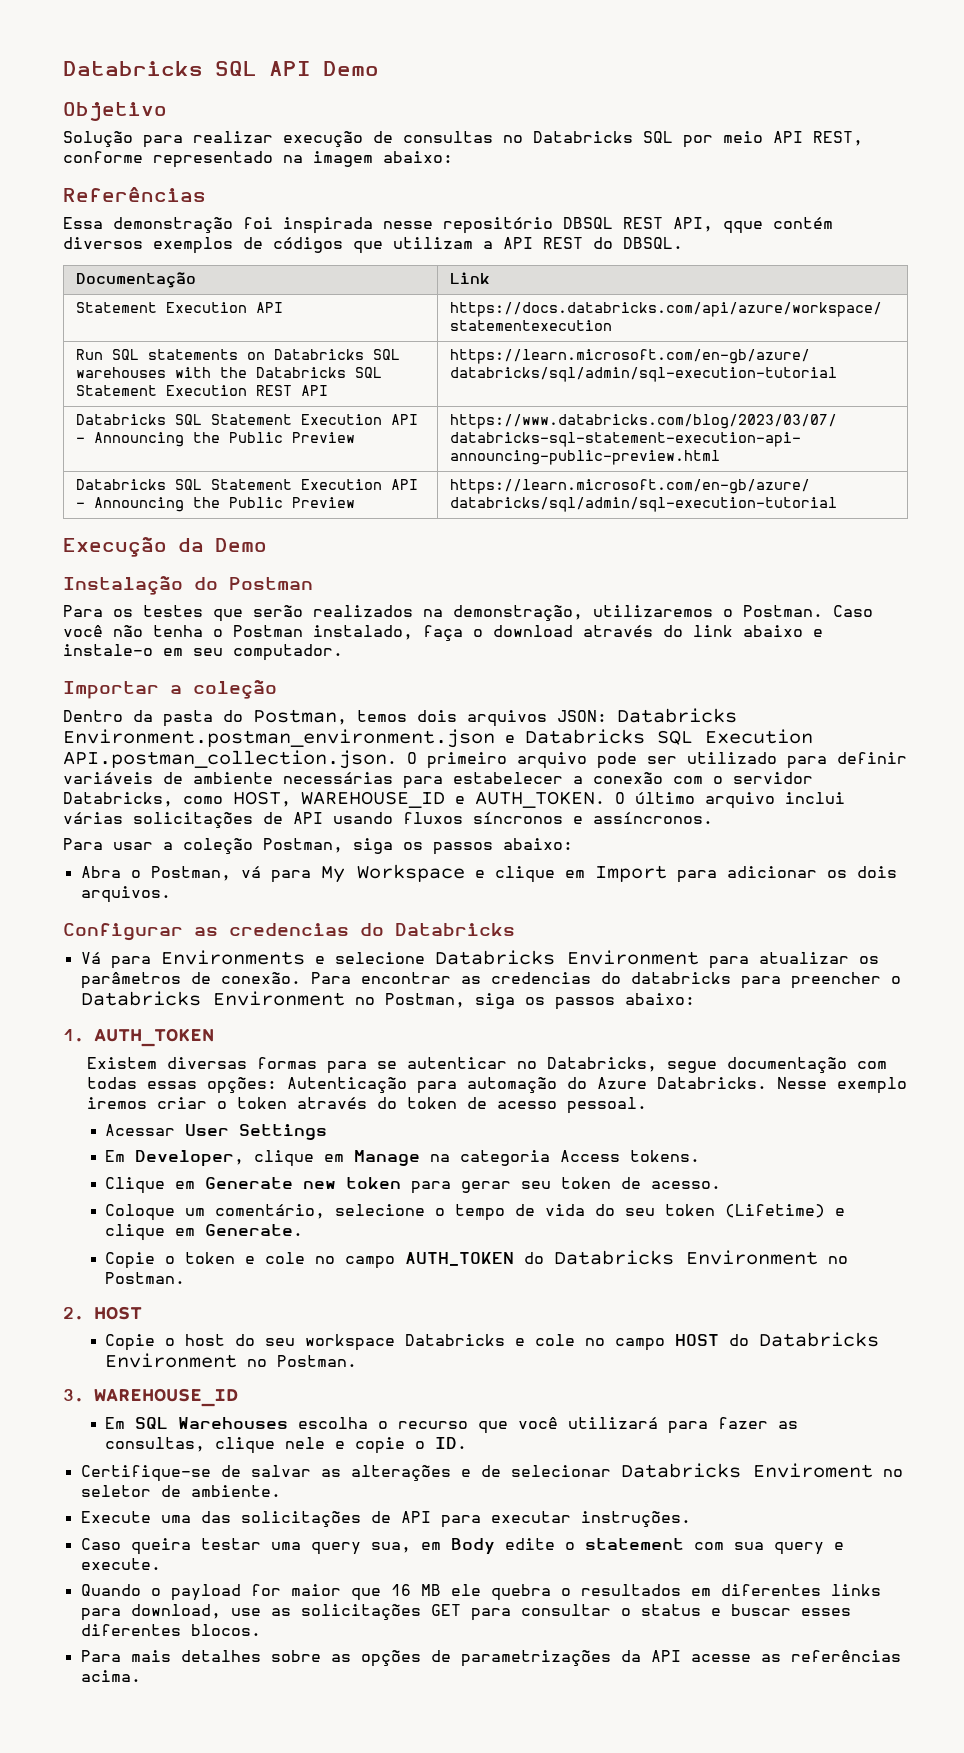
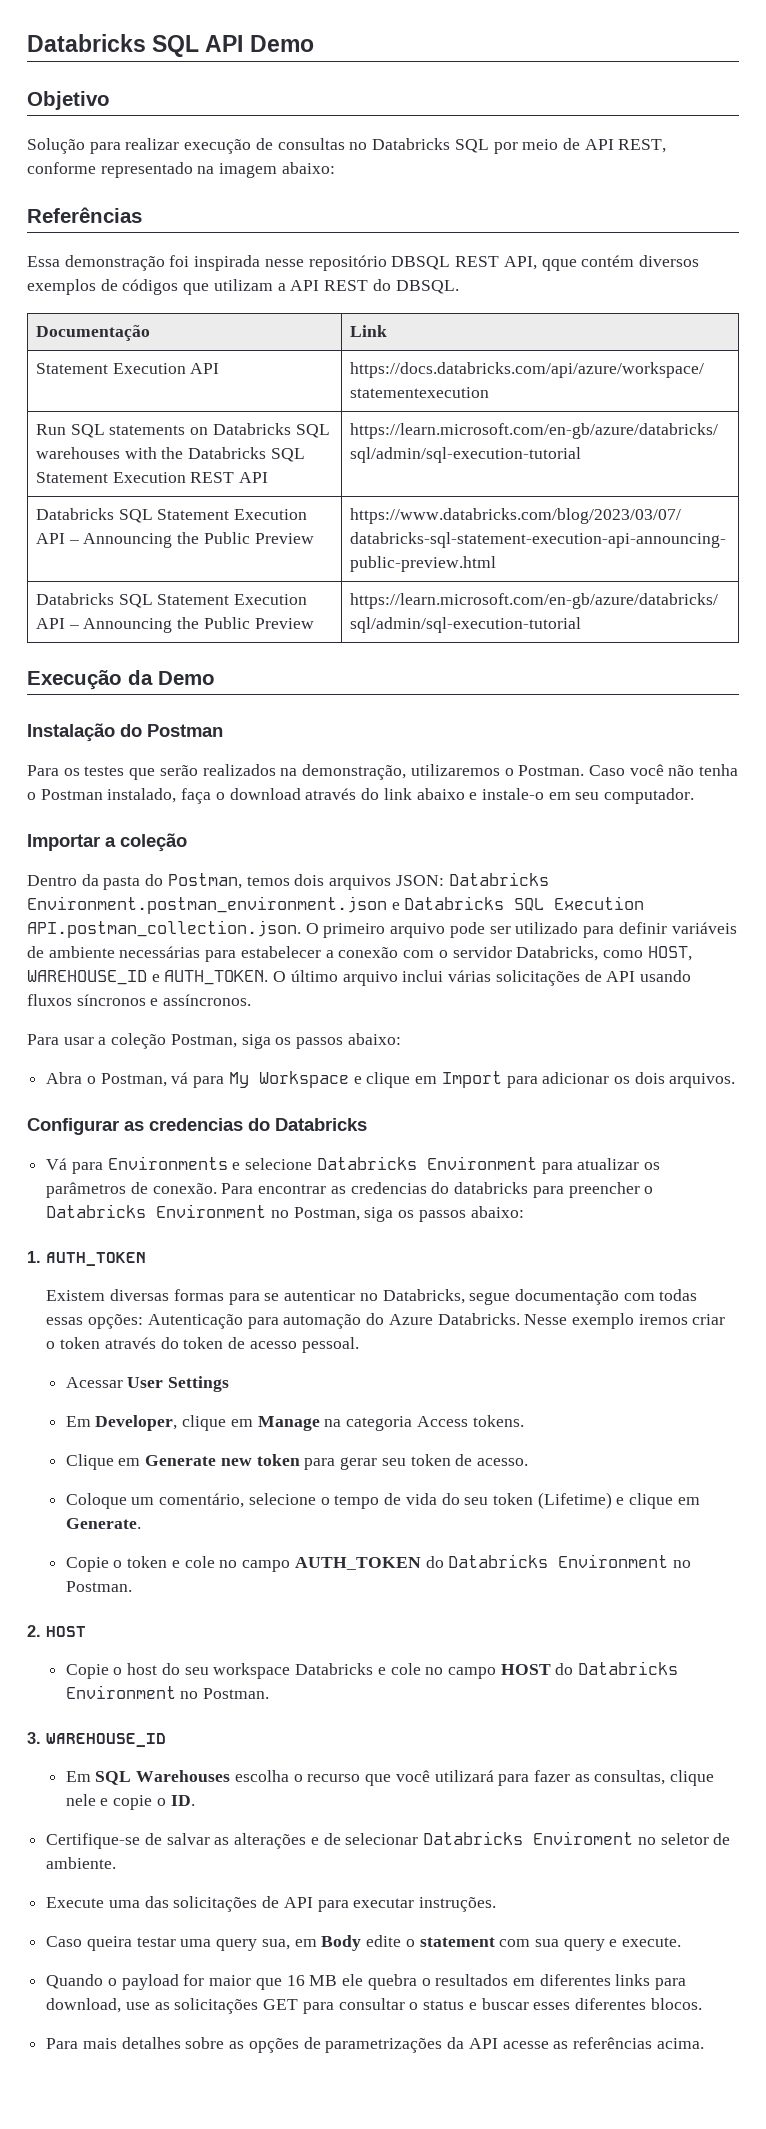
- Solução para realizar execução de consultas no Databricks SQL por meio API REST, conforme representado na imagem abaixo:
+ Solução para realizar execução de consultas no Databricks SQL por meio de API REST, conforme representado na imagem abaixo:

